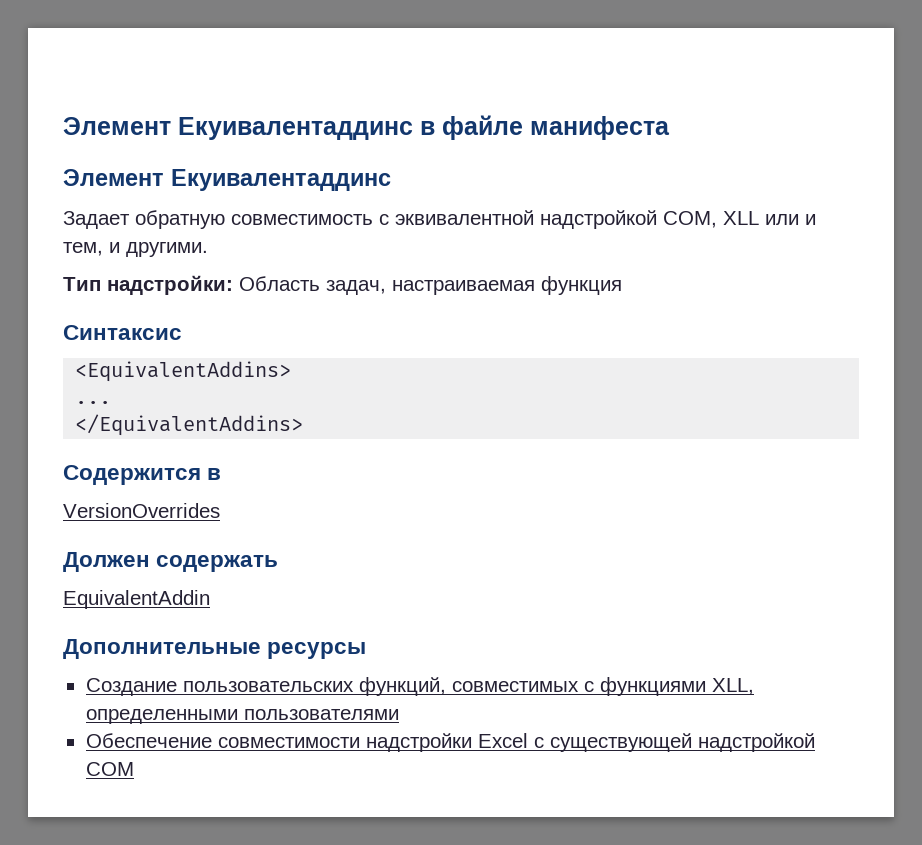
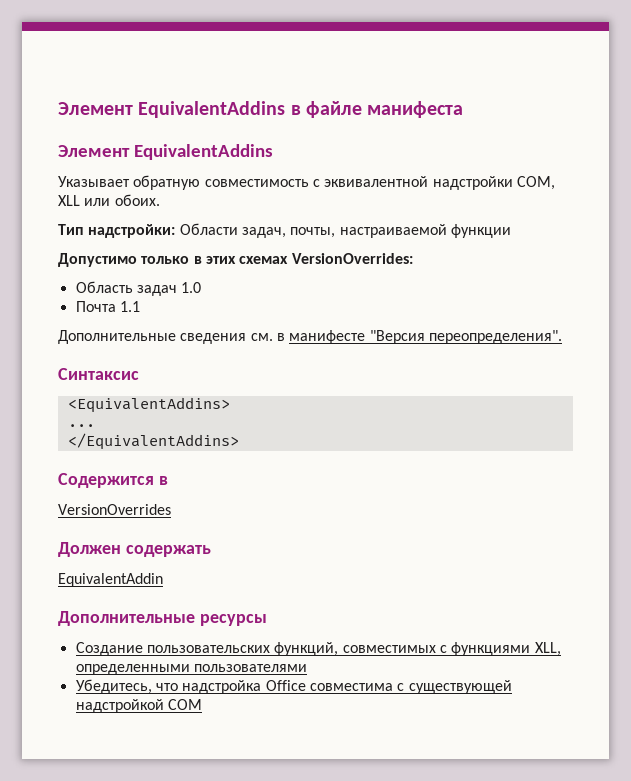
- Элемент Екуивалентаддинс в файле манифеста
- Элемент Екуивалентаддинс
- Задает обратную совместимость с эквивалентной надстройкой COM, XLL или и тем, и другими.
- Тип надстройки: Область задач, настраиваемая функция
+ Элемент EquivalentAddins в файле манифеста
+ Элемент EquivalentAddins
+ Указывает обратную совместимость с эквивалентной надстройки COM, XLL или обоих.
+ Тип надстройки: Области задач, почты, настраиваемой функции
+ Допустимо только в этих схемах VersionOverrides:
+ Область задач 1.0
+ Почта 1.1
+ Дополнительные сведения см. в манифесте "Версия переопределения".
- Обеспечение совместимости надстройки Excel с существующей надстройкой COM
+ Убедитесь, что надстройка Office совместима с существующей надстройкой COM

